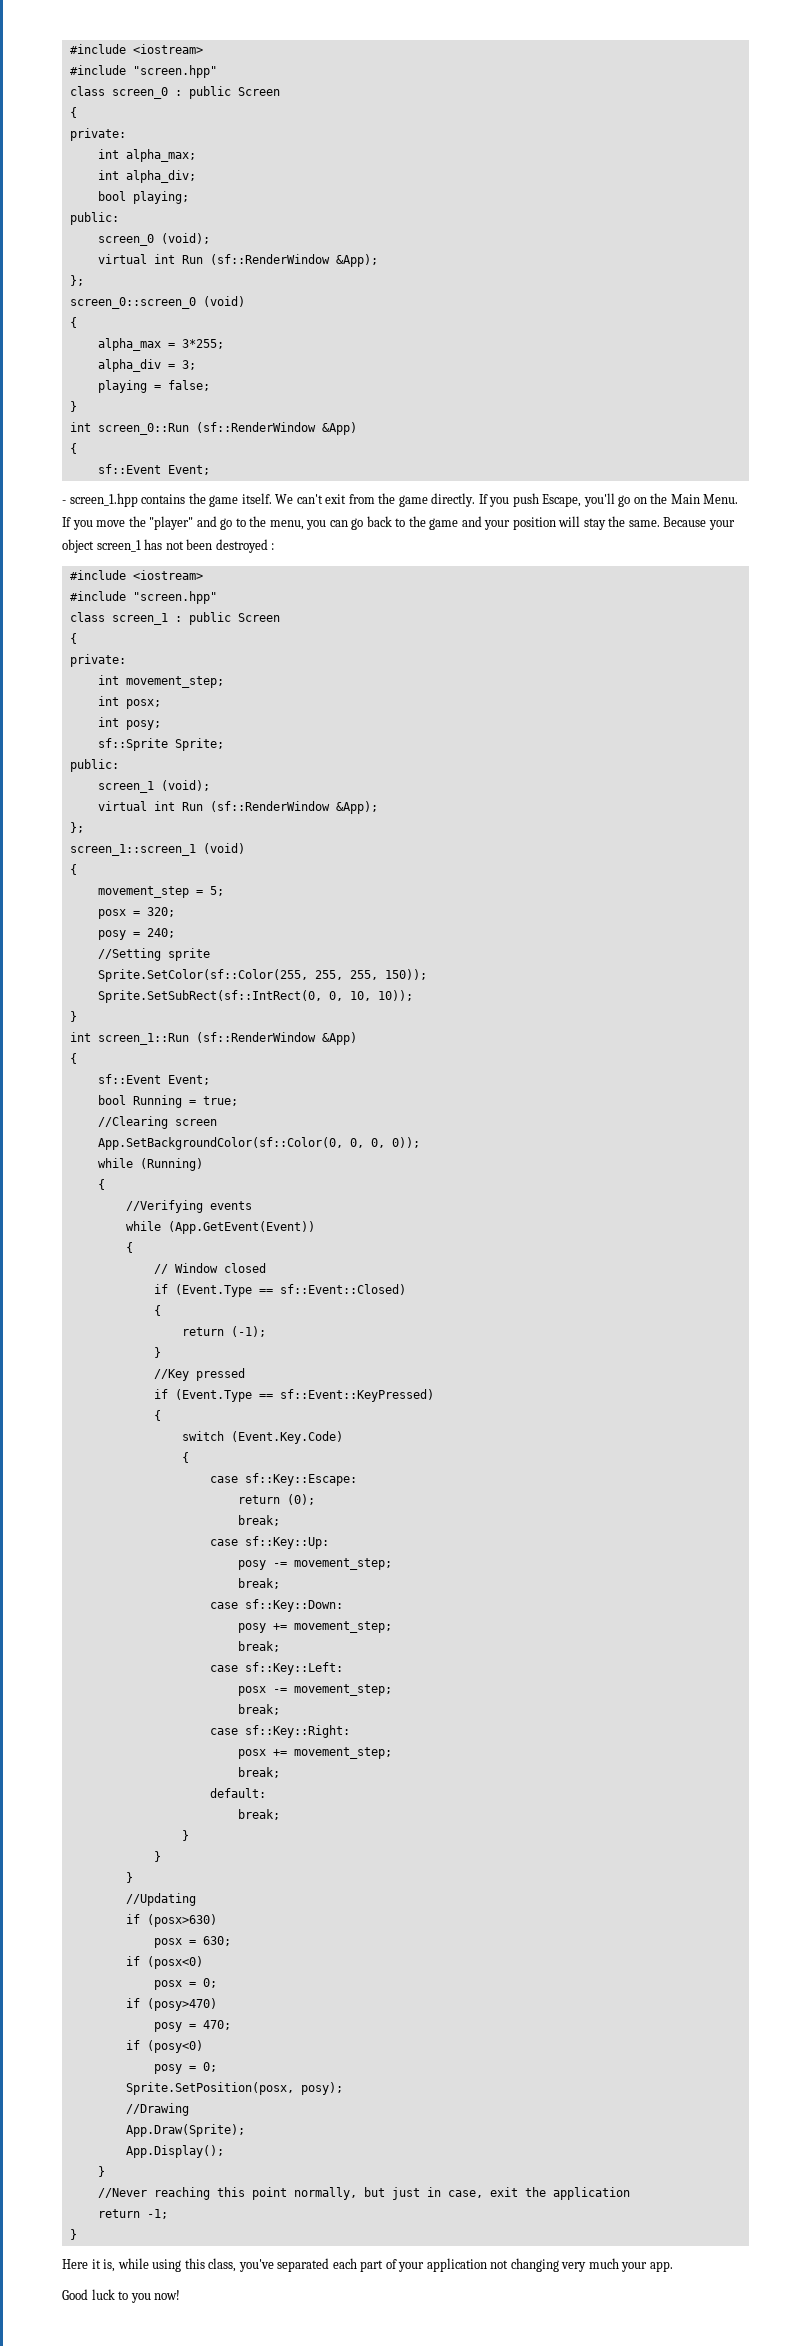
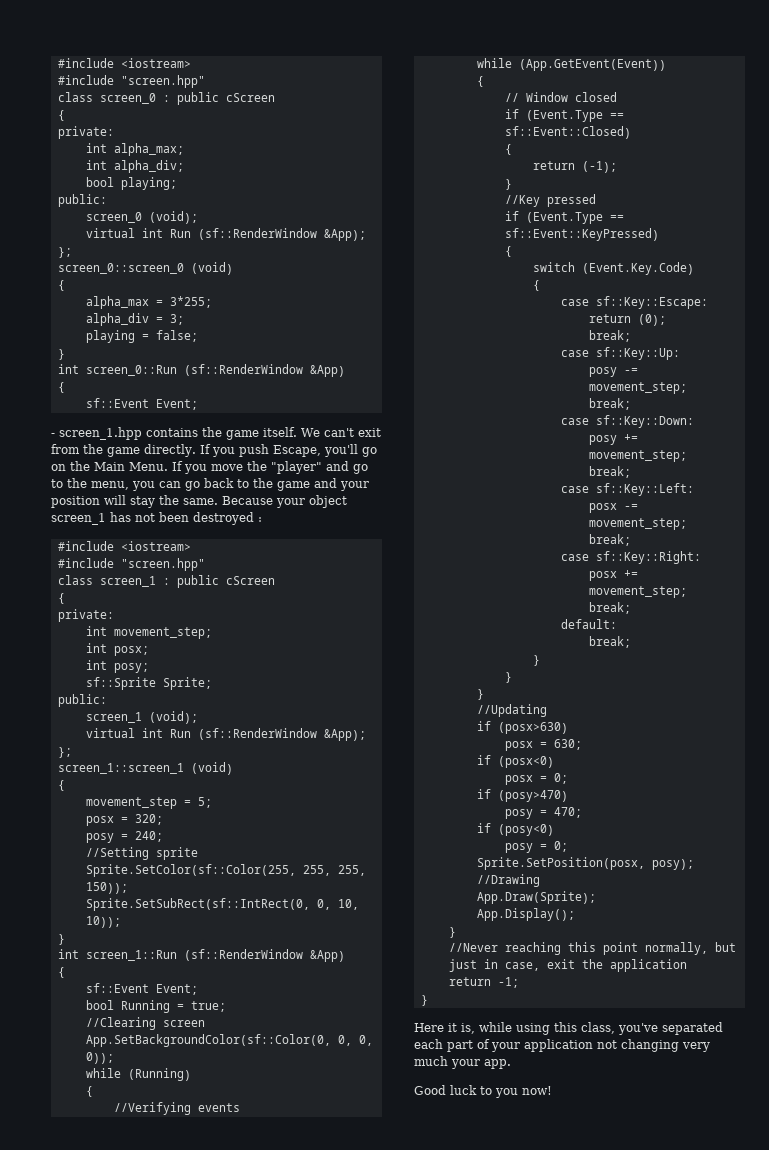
- class screen_0 : public Screen
+ class screen_0 : public cScreen
- class screen_1 : public Screen
+ class screen_1 : public cScreen

